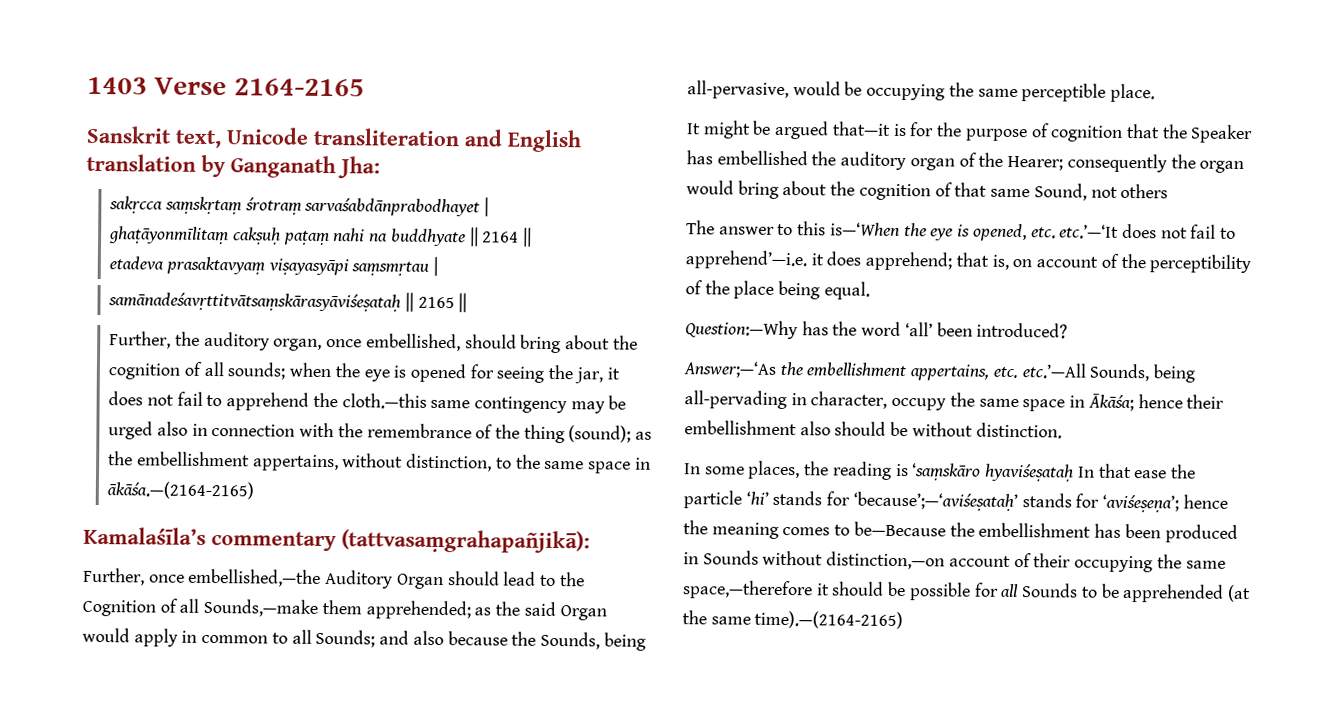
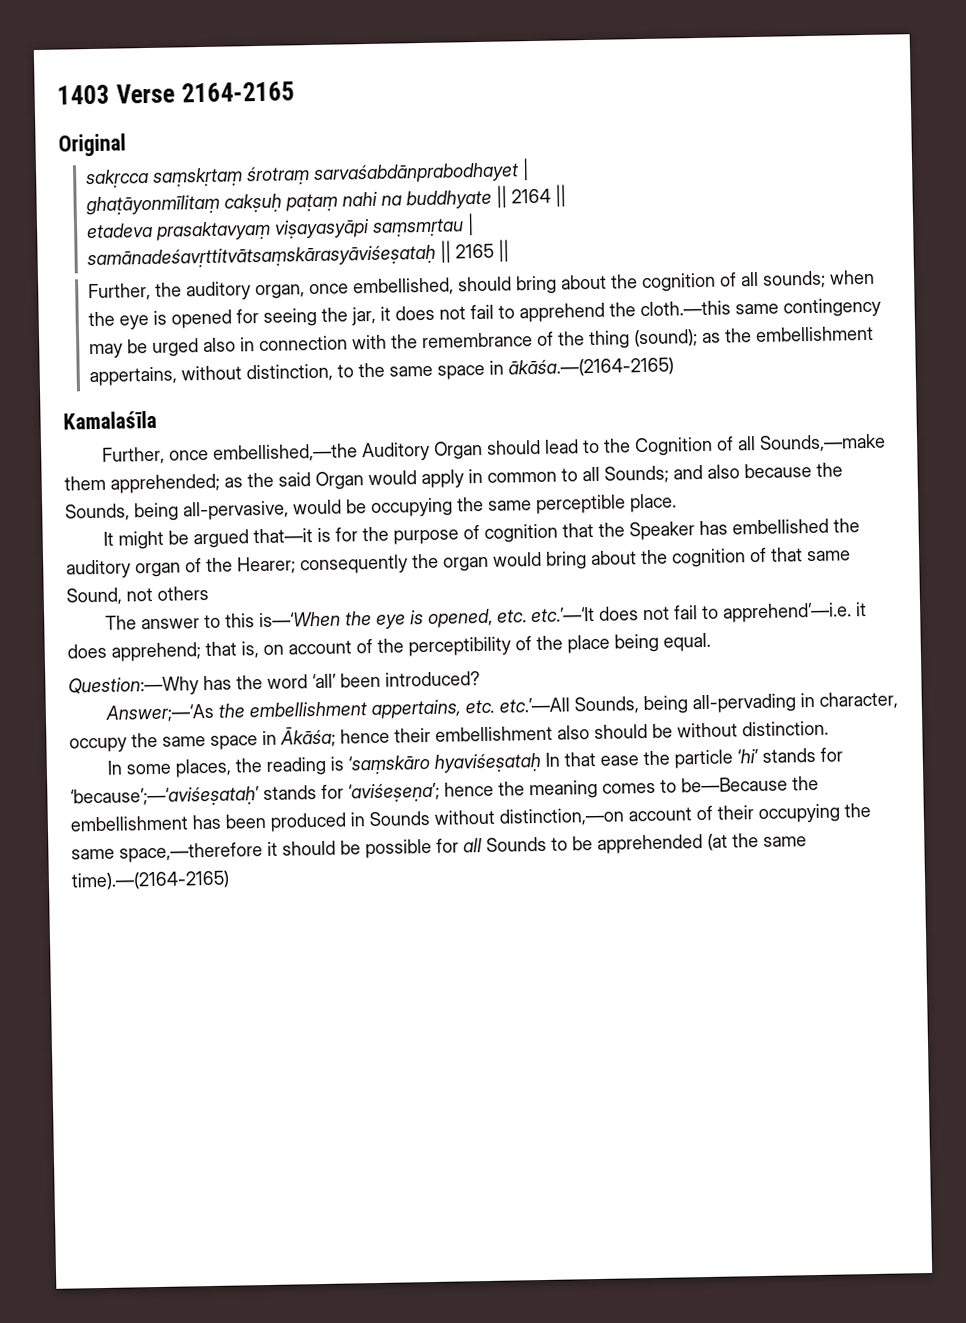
- Sanskrit text, Unicode transliteration and English translation by Ganganath Jha:
+ Original
- Kamalaśīla’s commentary (tattvasaṃgrahapañjikā):
+ Kamalaśīla

